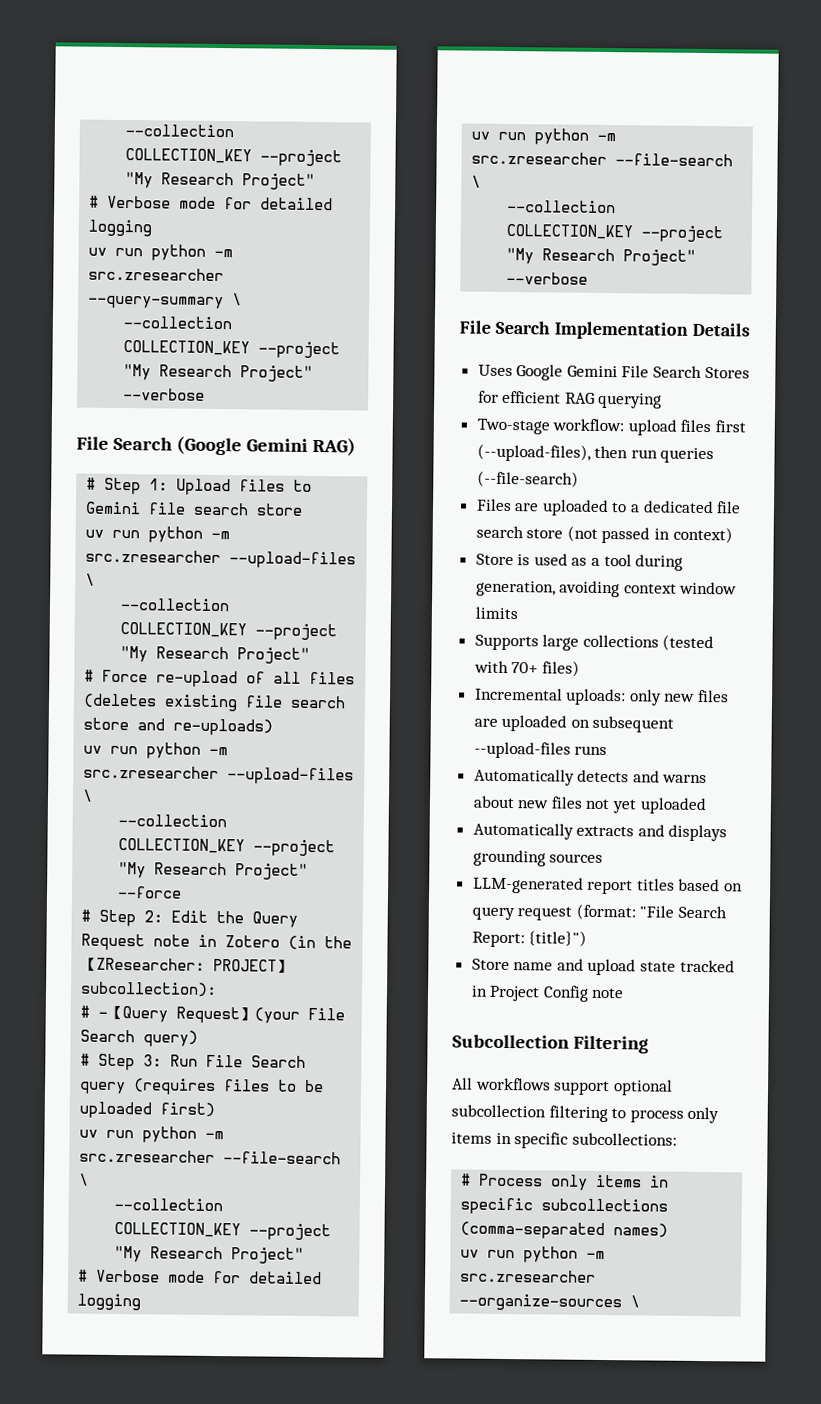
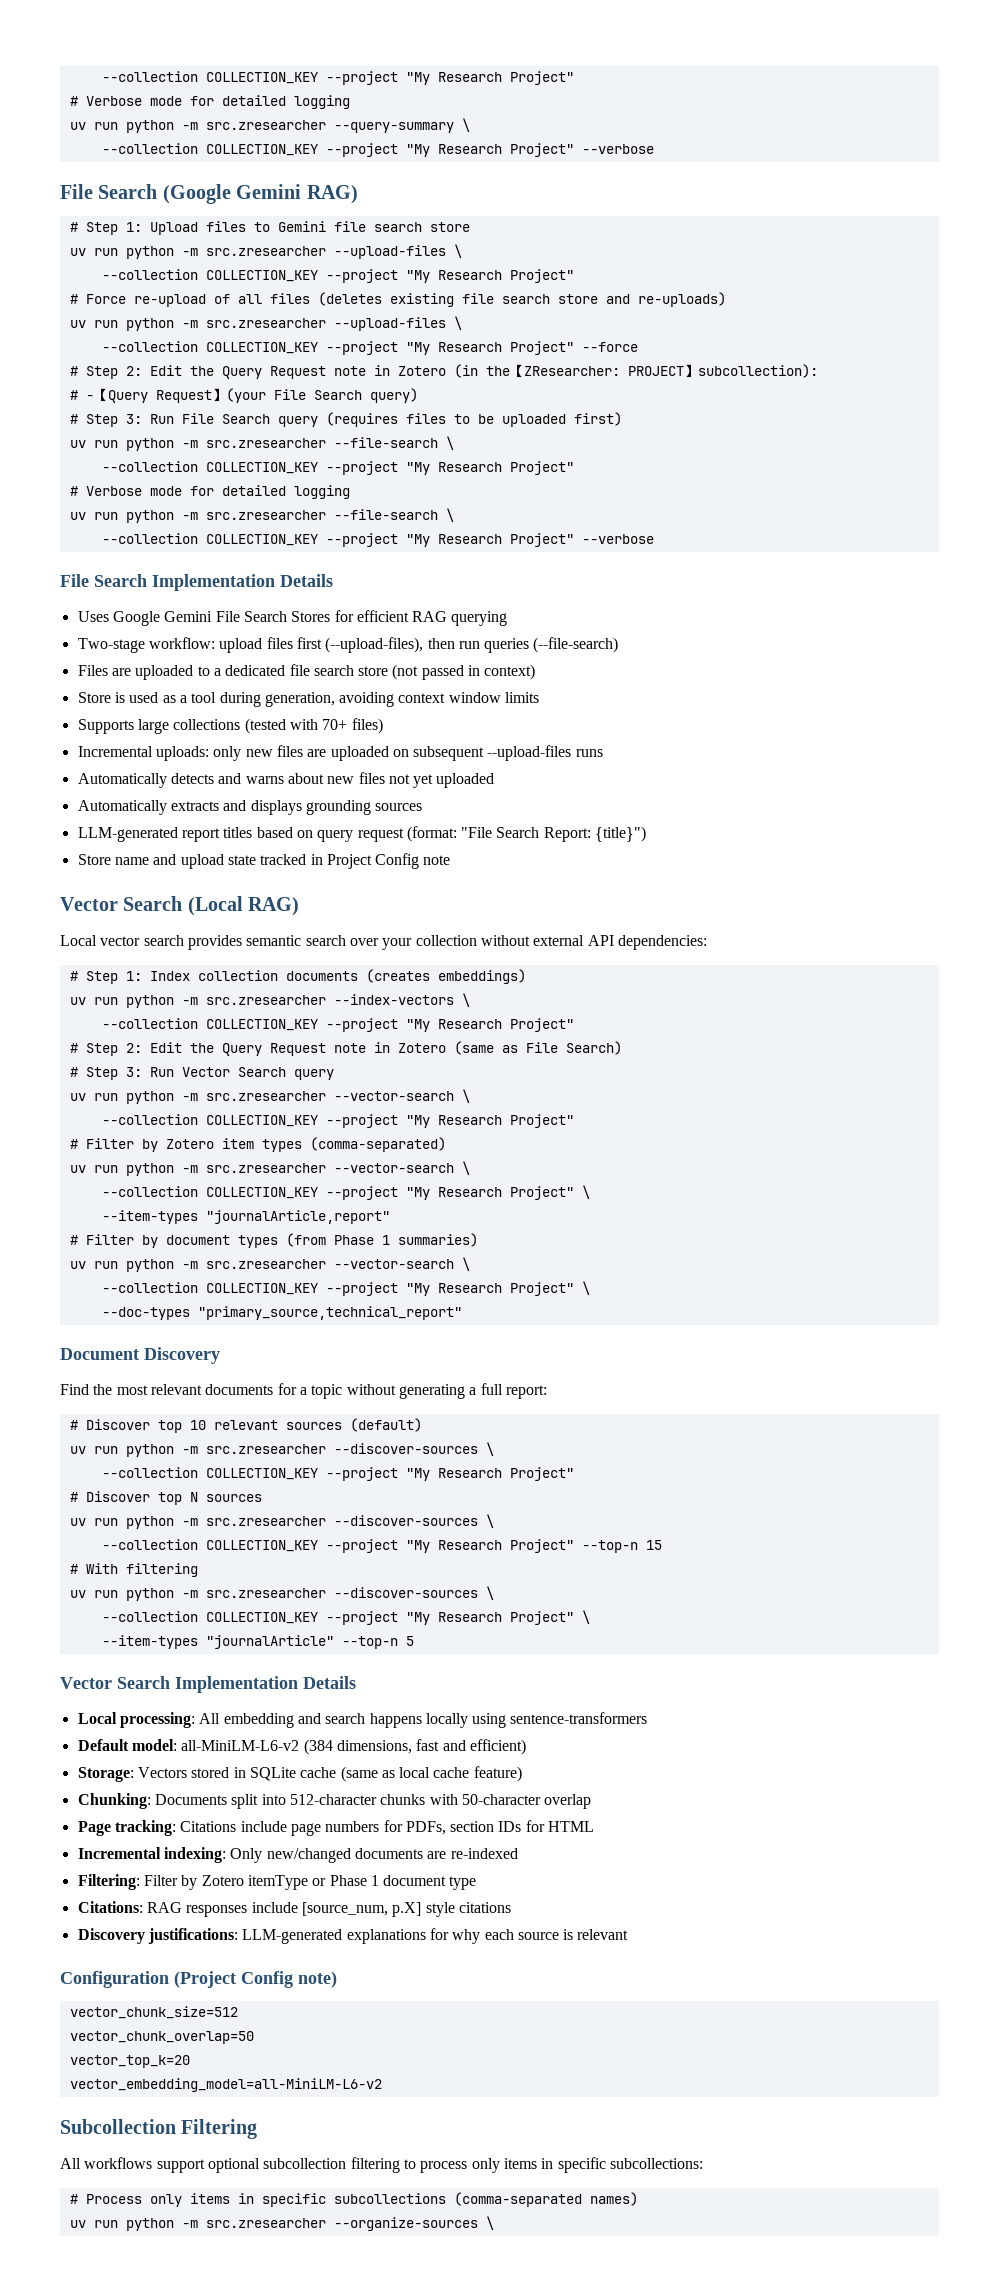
+ Vector Search (Local RAG)
+ Local vector search provides semantic search over your collection without external API dependencies:
+ # Step 1: Index collection documents (creates embeddings)
+ uv run python -m src.zresearcher --index-vectors \
+ --collection COLLECTION_KEY --project "My Research Project"
+ # Step 2: Edit the Query Request note in Zotero (same as File Search)
+ # Step 3: Run Vector Search query
+ uv run python -m src.zresearcher --vector-search \
+ --collection COLLECTION_KEY --project "My Research Project"
+ # Filter by Zotero item types (comma-separated)
+ uv run python -m src.zresearcher --vector-search \
+ --collection COLLECTION_KEY --project "My Research Project" \
+ --item-types "journalArticle,report"
+ # Filter by document types (from Phase 1 summaries)
+ uv run python -m src.zresearcher --vector-search \
+ --collection COLLECTION_KEY --project "My Research Project" \
+ --doc-types "primary_source,technical_report"
+ Document Discovery
+ Find the most relevant documents for a topic without generating a full report:
+ # Discover top 10 relevant sources (default)
+ uv run python -m src.zresearcher --discover-sources \
+ --collection COLLECTION_KEY --project "My Research Project"
+ # Discover top N sources
+ uv run python -m src.zresearcher --discover-sources \
+ --collection COLLECTION_KEY --project "My Research Project" --top-n 15
+ # With filtering
+ uv run python -m src.zresearcher --discover-sources \
+ --collection COLLECTION_KEY --project "My Research Project" \
+ --item-types "journalArticle" --top-n 5
+ Vector Search Implementation Details
+ Local processing: All embedding and search happens locally using sentence-transformers
+ Default model: all-MiniLM-L6-v2 (384 dimensions, fast and efficient)
+ Storage: Vectors stored in SQLite cache (same as local cache feature)
+ Chunking: Documents split into 512-character chunks with 50-character overlap
+ Page tracking: Citations include page numbers for PDFs, section IDs for HTML
+ Incremental indexing: Only new/changed documents are re-indexed
+ Filtering: Filter by Zotero itemType or Phase 1 document type
+ Citations: RAG responses include [source_num, p.X] style citations
+ Discovery justifications: LLM-generated explanations for why each source is relevant
+ Configuration (Project Config note)
+ vector_chunk_size=512
+ vector_chunk_overlap=50
+ vector_top_k=20
+ vector_embedding_model=all-MiniLM-L6-v2

